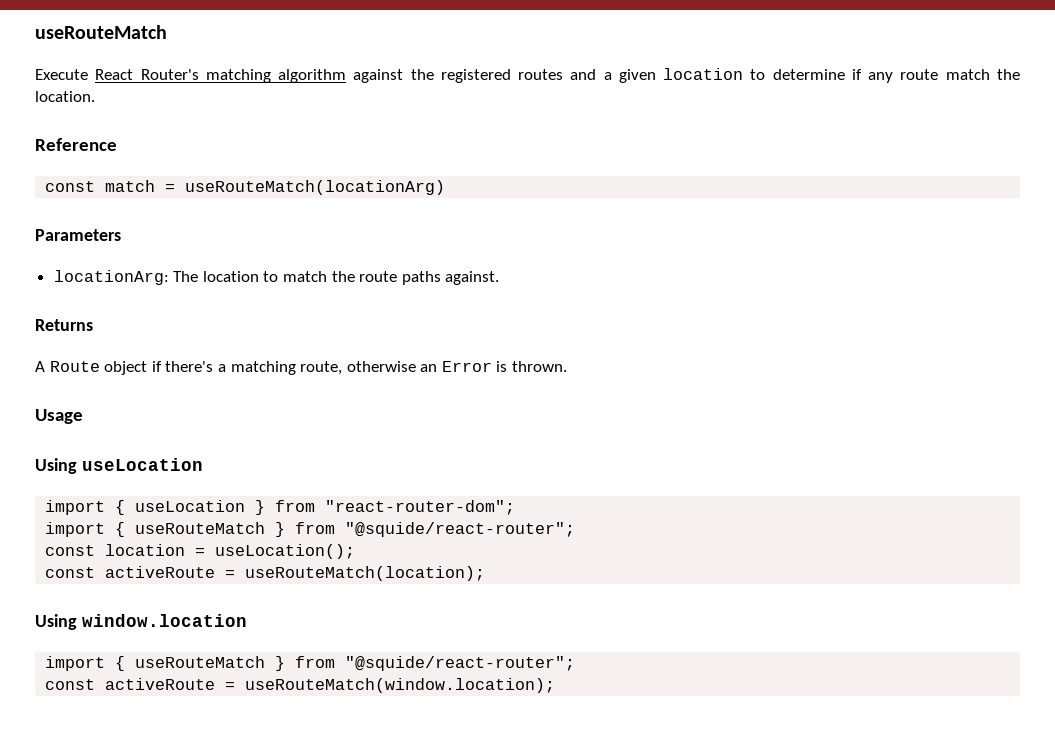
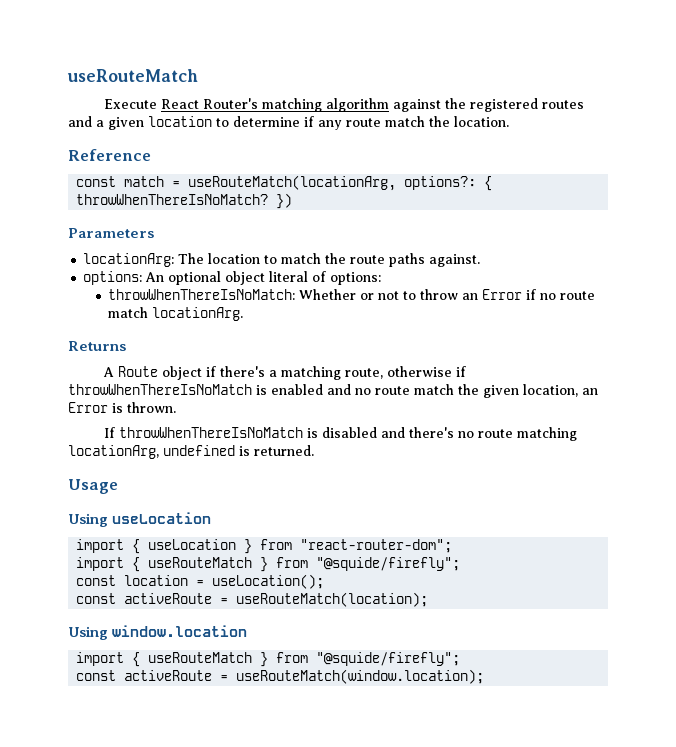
- const match = useRouteMatch(locationArg)
+ const match = useRouteMatch(locationArg, options?: { throwWhenThereIsNoMatch? })
+ options: An optional object literal of options:
+ throwWhenThereIsNoMatch: Whether or not to throw an Error if no route match locationArg.
- A Route object if there's a matching route, otherwise an Error is thrown.
+ A Route object if there's a matching route, otherwise if throwWhenThereIsNoMatch is enabled and no route match the given location, an Error is thrown.
+ If throwWhenThereIsNoMatch is disabled and there's no route matching locationArg, undefined is returned.
  import { useLocation } from "react-router-dom";
- import { useRouteMatch } from "@squide/react-router";
+ import { useRouteMatch } from "@squide/firefly";
  Using window.location
- import { useRouteMatch } from "@squide/react-router";
+ import { useRouteMatch } from "@squide/firefly";

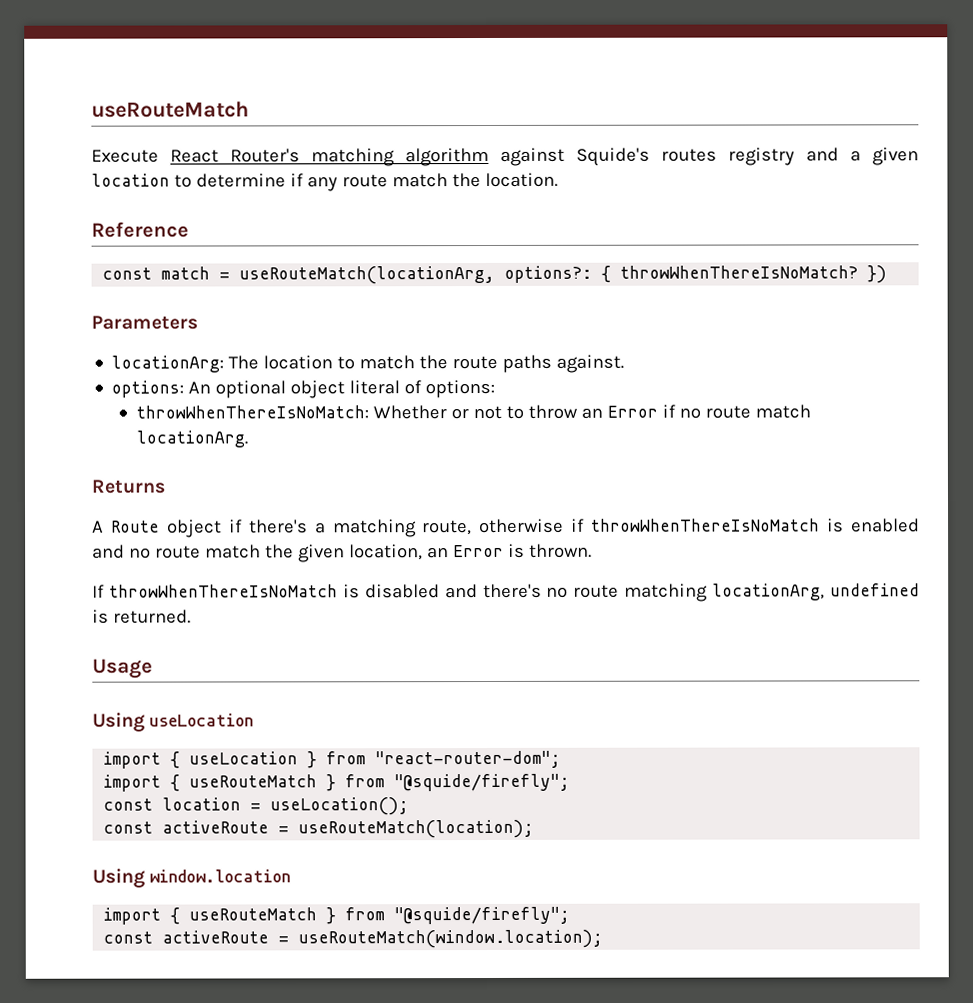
- Execute React Router's matching algorithm against the registered routes and a given location to determine if any route match the location.
+ Execute React Router's matching algorithm against Squide's routes registry and a given location to determine if any route match the location.

